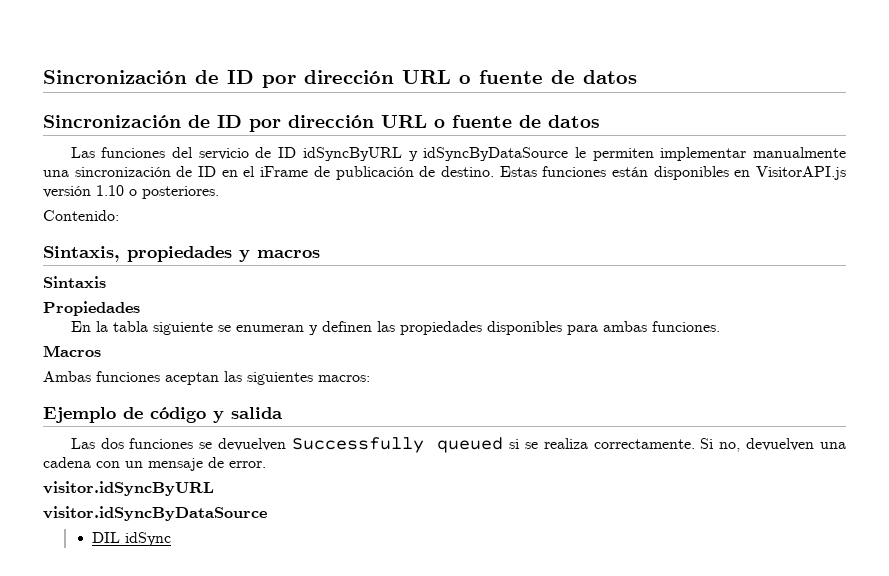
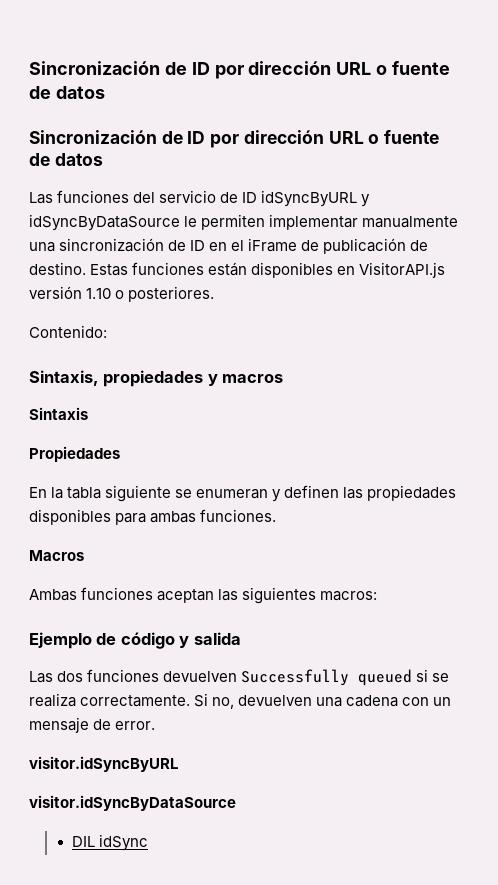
- Las dos funciones se devuelven Successfully queued si se realiza correctamente.
+ Las dos funciones devuelven Successfully queued si se realiza correctamente.

